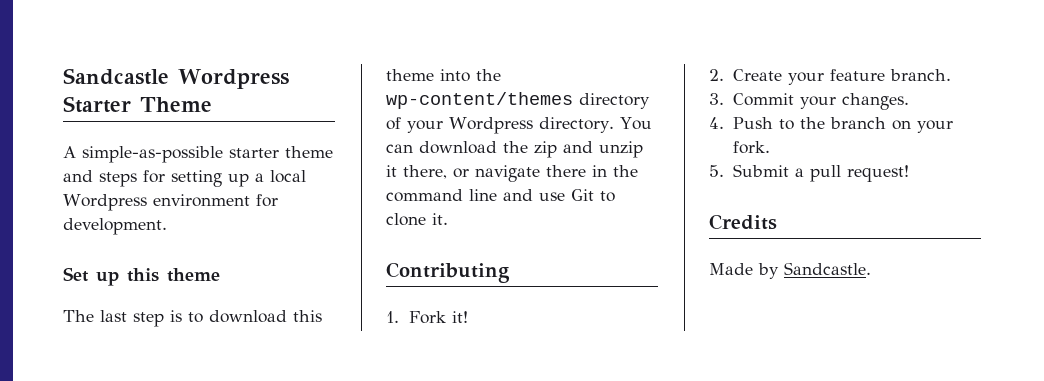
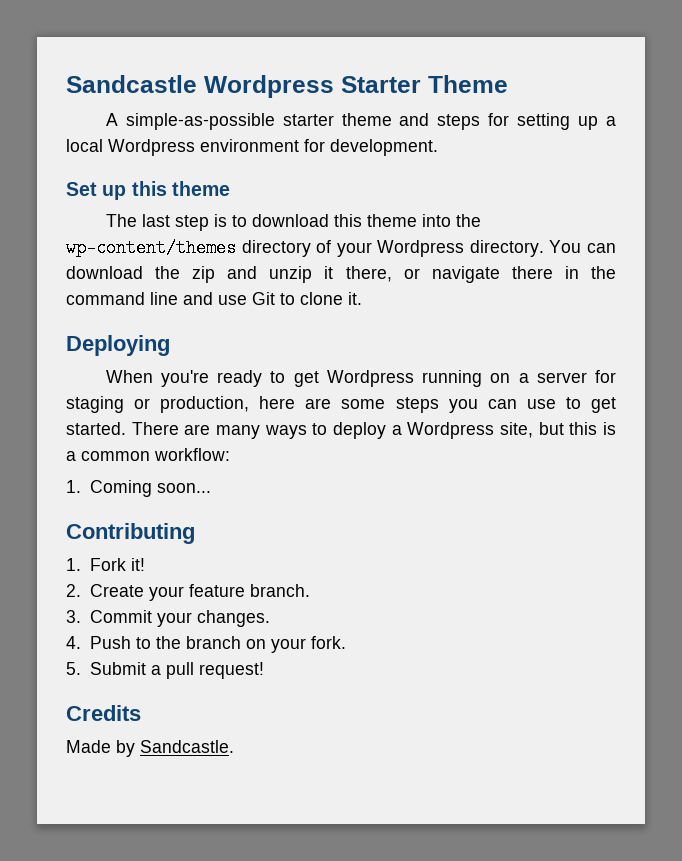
+ Deploying
+ When you're ready to get Wordpress running on a server for staging or production, here are some steps you can use to get started. There are many ways to deploy a Wordpress site, but this is a common workflow:
+ 1. Coming soon...

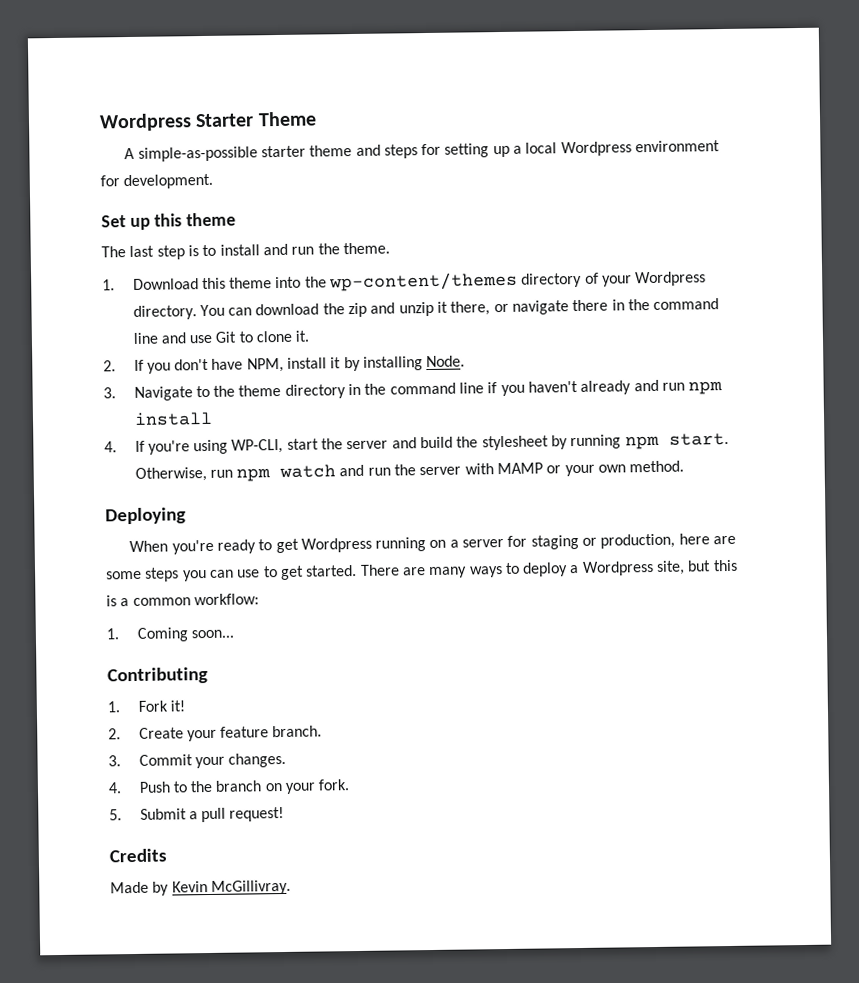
- Sandcastle Wordpress Starter Theme
+ Wordpress Starter Theme
- The last step is to download this theme into the wp-content/themes directory of your Wordpress directory.
+ The last step is to install and run the theme.
+ 1. Download this theme into the wp-content/themes directory of your Wordpress directory.
+ 2. If you don't have NPM, install it by installing Node.
+ 3. Navigate to the theme directory in the command line if you haven't already and run npm install
+ 4. If you're using WP-CLI, start the server and build the stylesheet by running npm start. Otherwise, run npm watch and run the server with MAMP or your own method.
- Made by Sandcastle.
+ Made by Kevin McGillivray.

